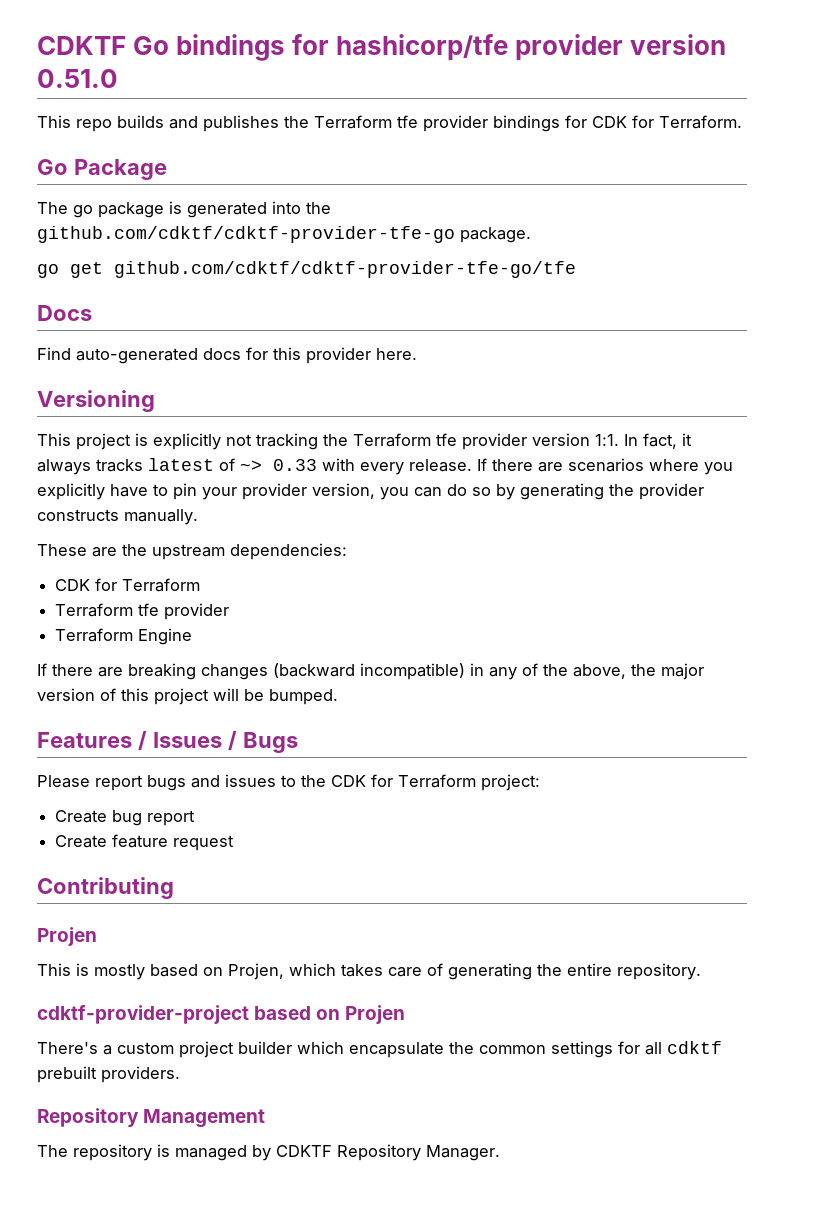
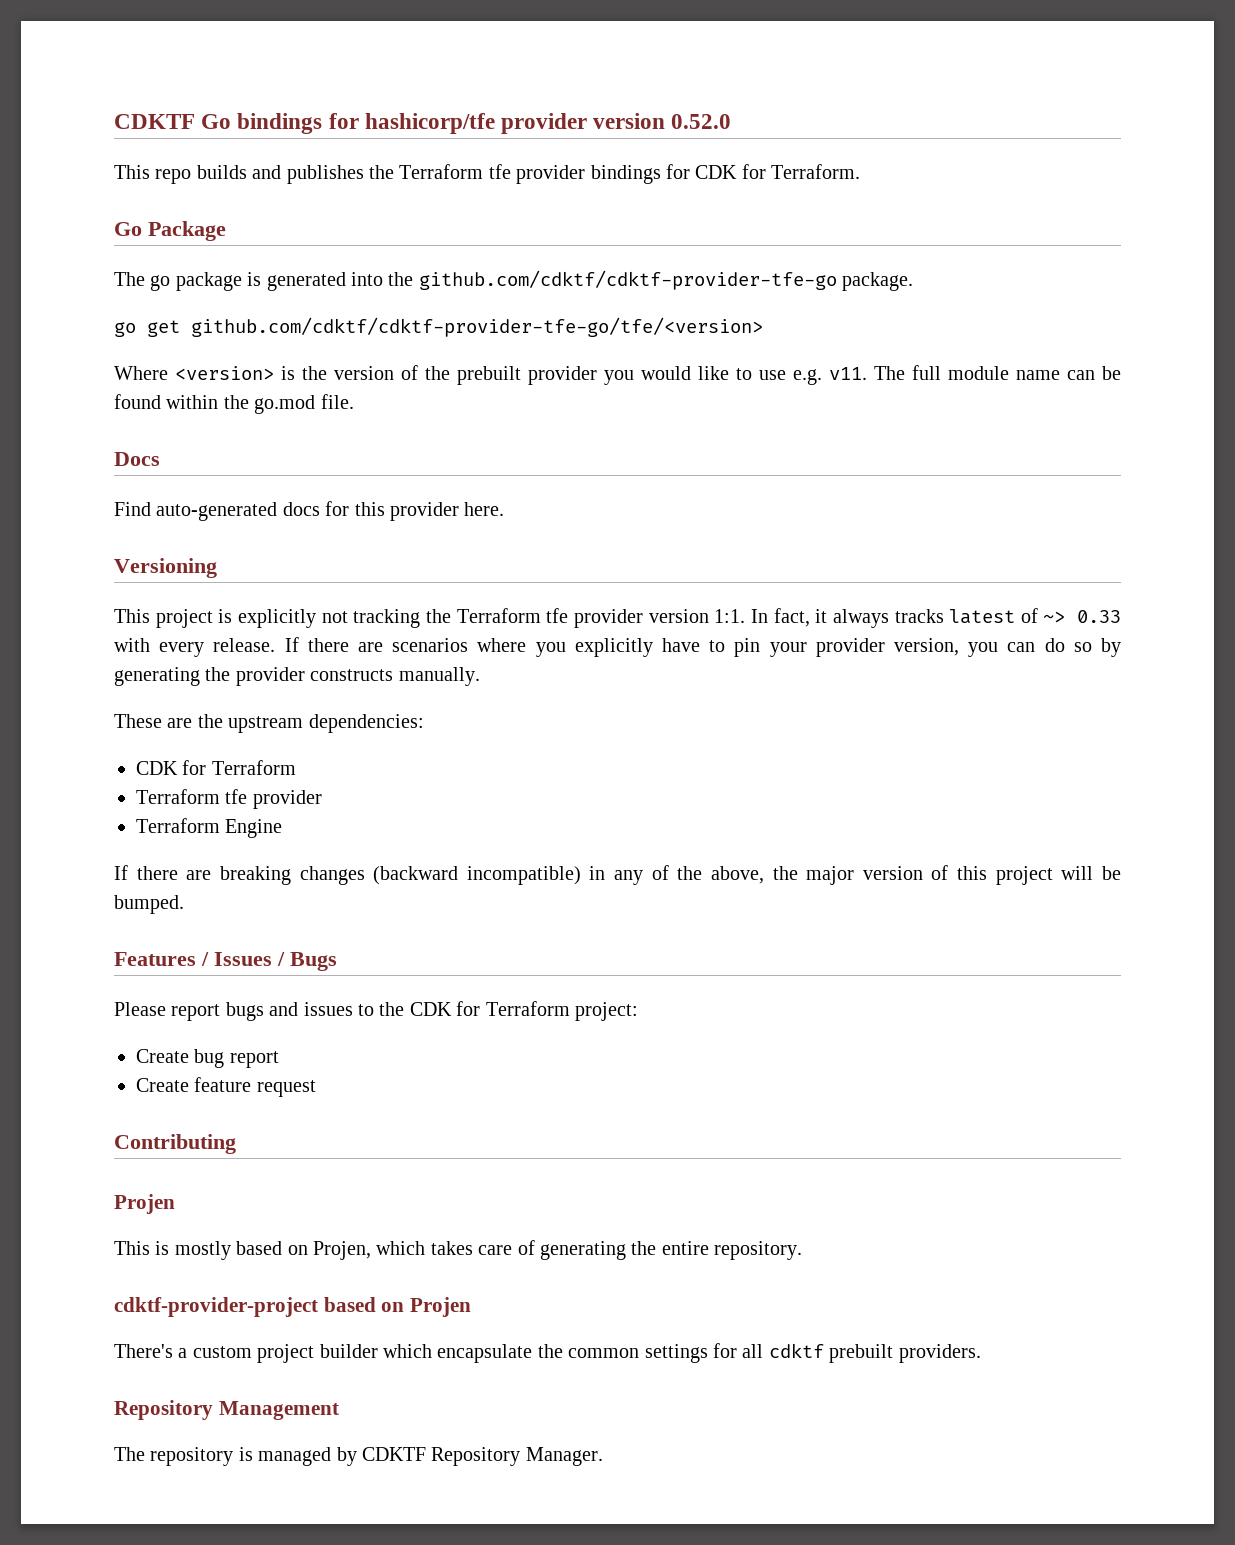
- CDKTF Go bindings for hashicorp/tfe provider version 0.51.0
+ CDKTF Go bindings for hashicorp/tfe provider version 0.52.0
- go get github.com/cdktf/cdktf-provider-tfe-go/tfe
+ go get github.com/cdktf/cdktf-provider-tfe-go/tfe/<version>
+ Where <version> is the version of the prebuilt provider you would like to use e.g. v11. The full module name can be found within the go.mod file.

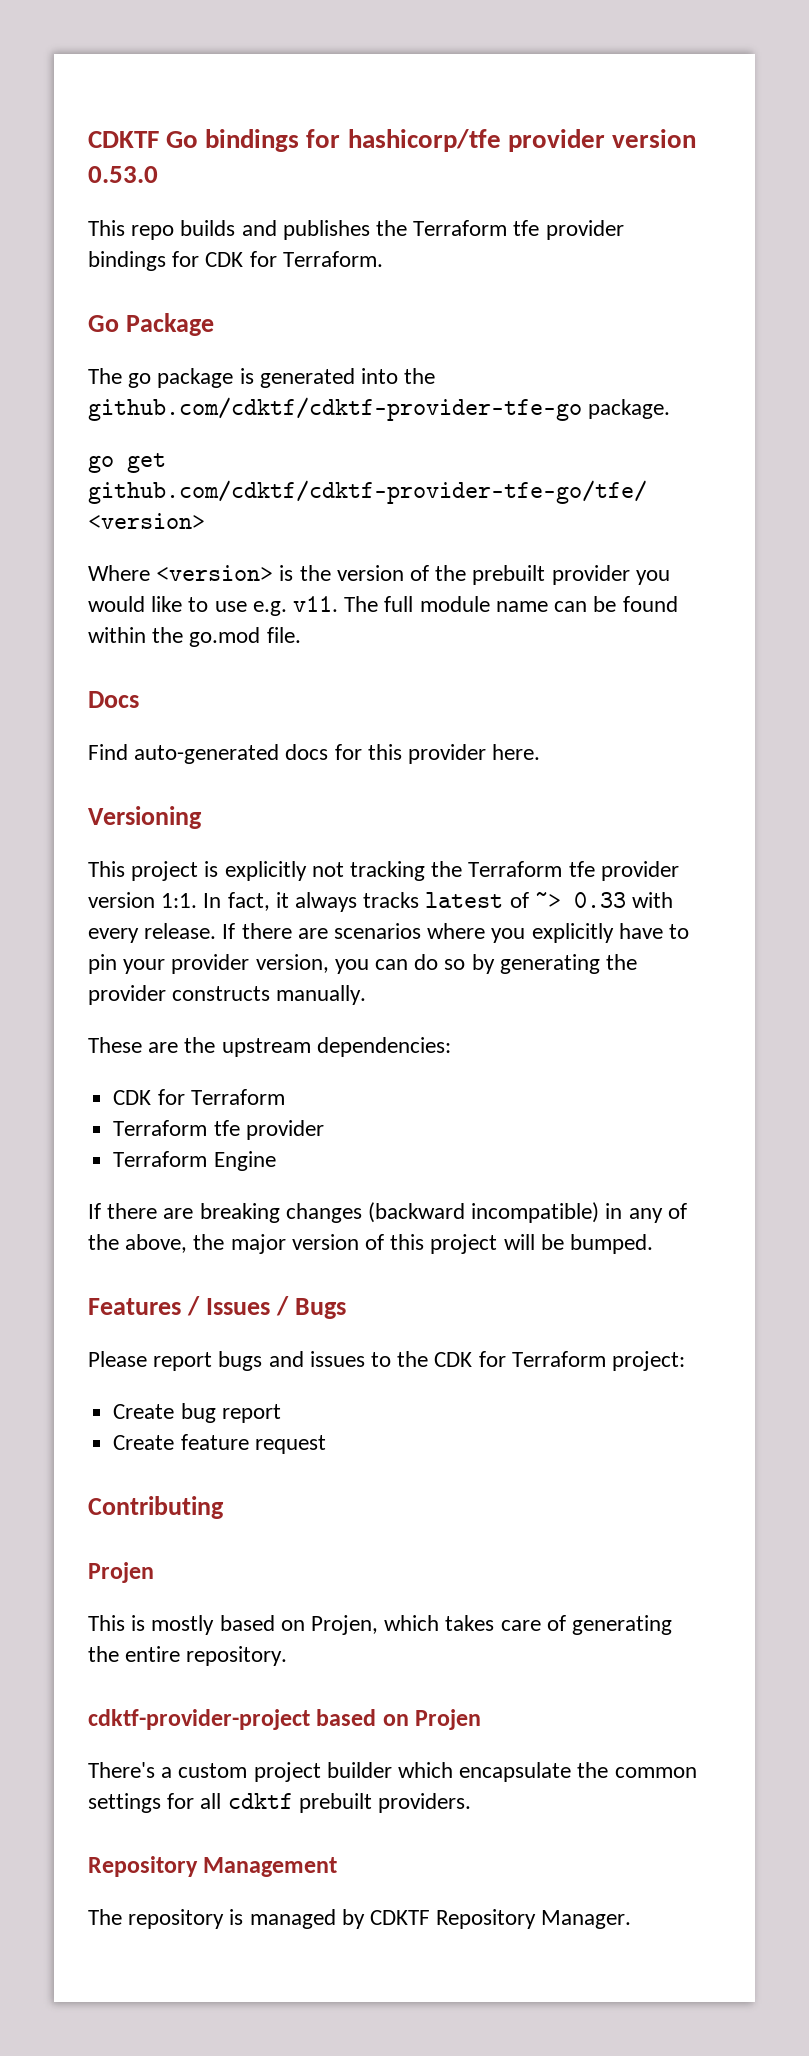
- CDKTF Go bindings for hashicorp/tfe provider version 0.52.0
+ CDKTF Go bindings for hashicorp/tfe provider version 0.53.0

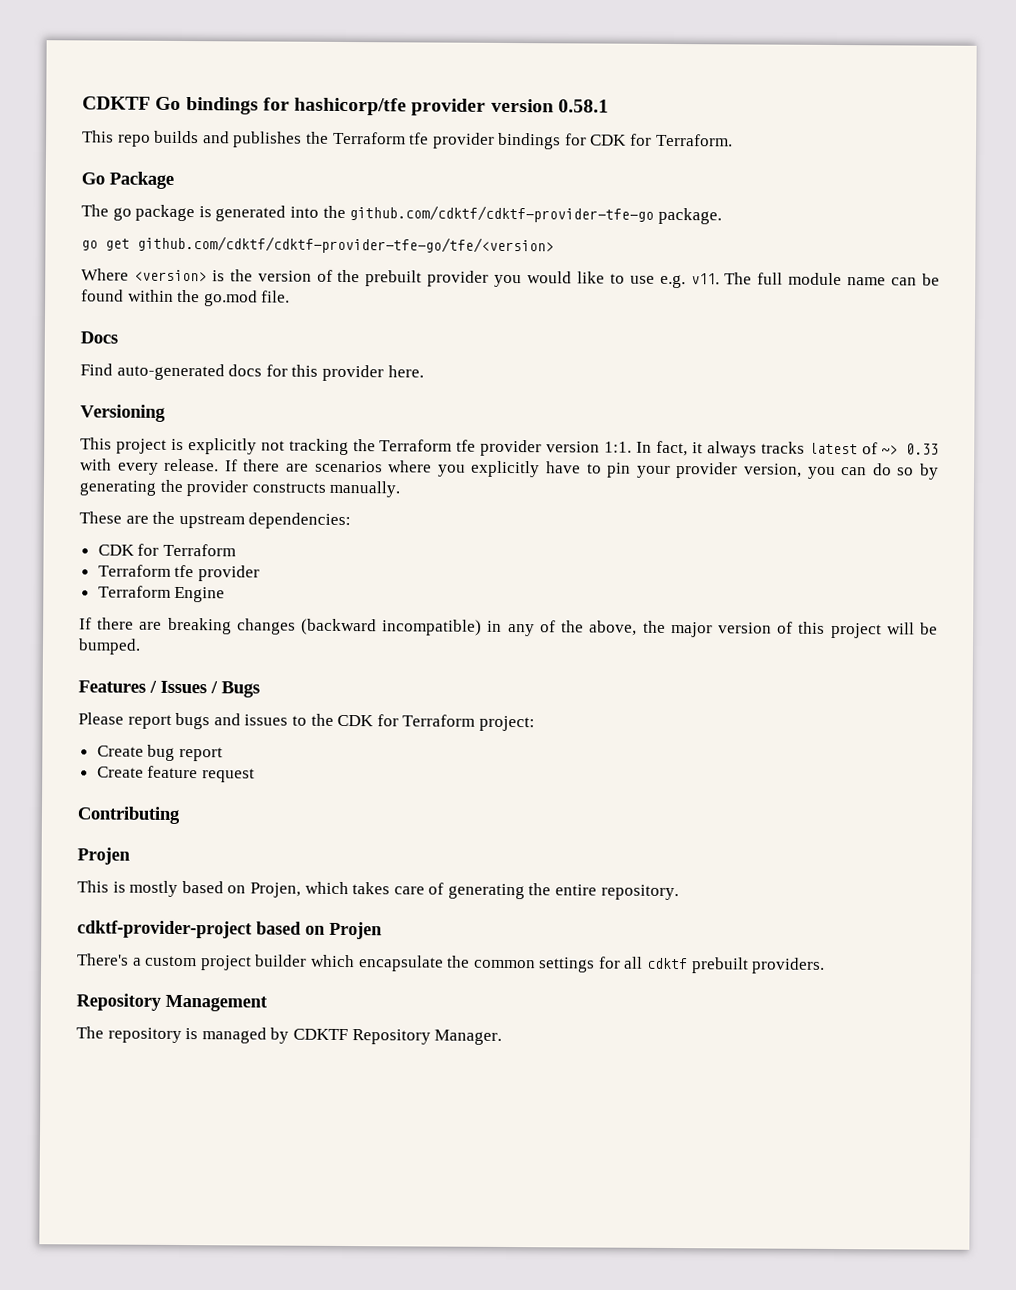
- CDKTF Go bindings for hashicorp/tfe provider version 0.53.0
+ CDKTF Go bindings for hashicorp/tfe provider version 0.58.1

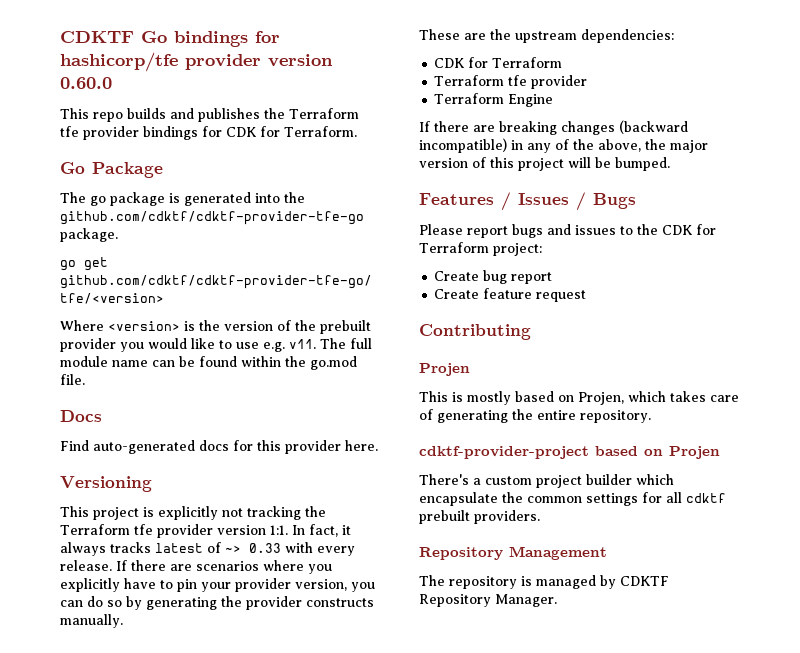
- CDKTF Go bindings for hashicorp/tfe provider version 0.58.1
+ CDKTF Go bindings for hashicorp/tfe provider version 0.60.0

